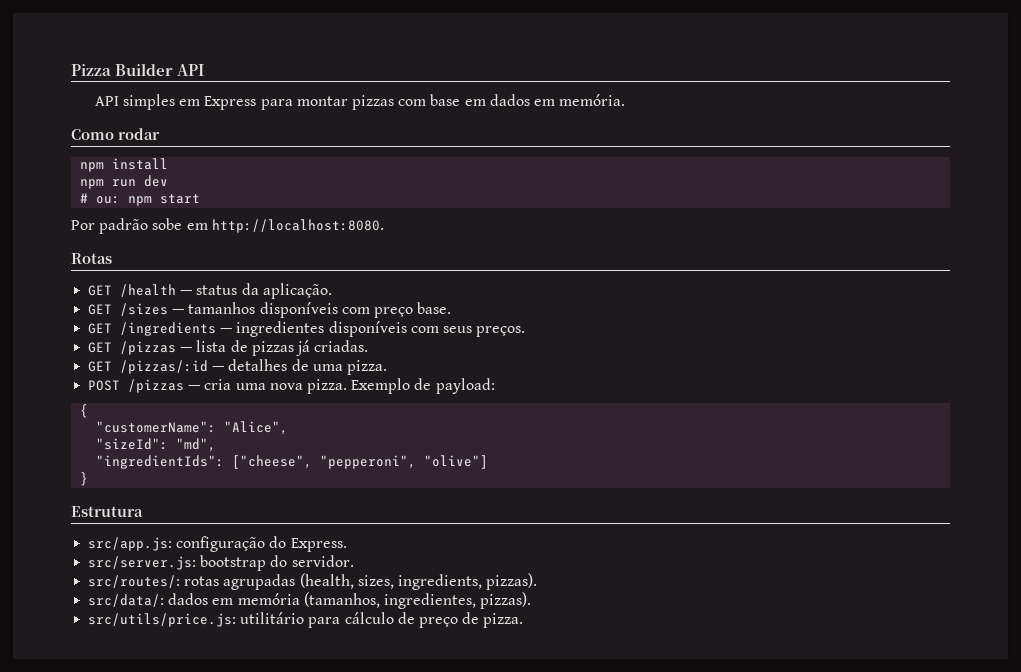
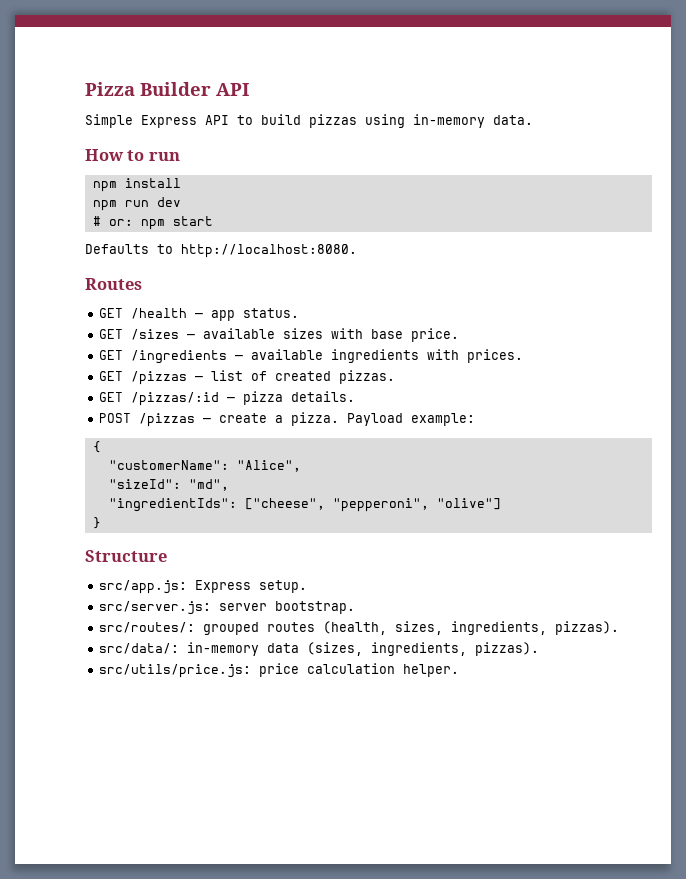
- API simples em Express para montar pizzas com base em dados em memória.
- Como rodar
+ Simple Express API to build pizzas using in-memory data.
+ How to run
- # ou: npm start
+ # or: npm start
- Por padrão sobe em http://localhost:8080.
+ Defaults to http://localhost:8080.
- Rotas
+ Routes
- GET /health — status da aplicação.
+ GET /health — app status.
- GET /sizes — tamanhos disponíveis com preço base.
- GET /ingredients — ingredientes disponíveis com seus preços.
- GET /pizzas — lista de pizzas já criadas.
+ GET /sizes — available sizes with base price.
+ GET /ingredients — available ingredients with prices.
+ GET /pizzas — list of created pizzas.
- GET /pizzas/:id — detalhes de uma pizza.
+ GET /pizzas/:id — pizza details.
- POST /pizzas — cria uma nova pizza. Exemplo de payload:
+ POST /pizzas — create a pizza. Payload example:
- Estrutura
+ Structure
- src/app.js: configuração do Express.
- src/server.js: bootstrap do servidor.
+ src/app.js: Express setup.
+ src/server.js: server bootstrap.
- src/routes/: rotas agrupadas (health, sizes, ingredients, pizzas).
+ src/routes/: grouped routes (health, sizes, ingredients, pizzas).
- src/data/: dados em memória (tamanhos, ingredientes, pizzas).
- src/utils/price.js: utilitário para cálculo de preço de pizza.
+ src/data/: in-memory data (sizes, ingredients, pizzas).
+ src/utils/price.js: price calculation helper.

